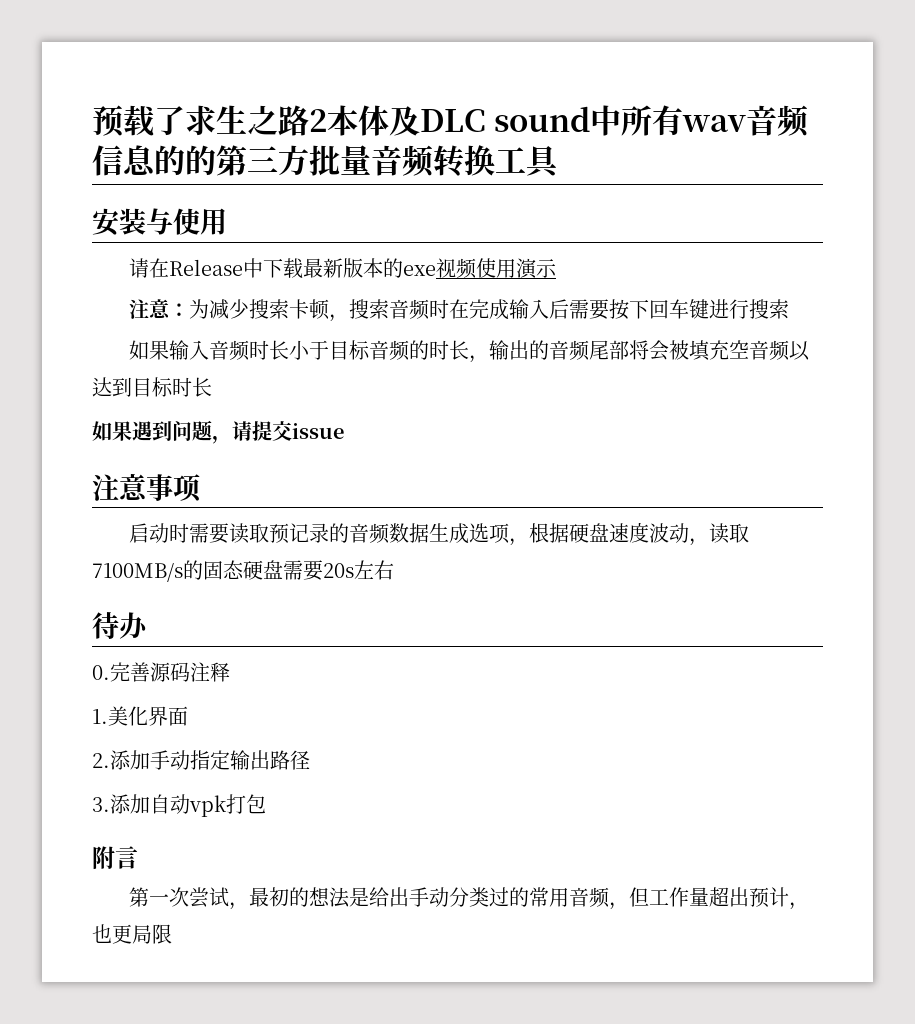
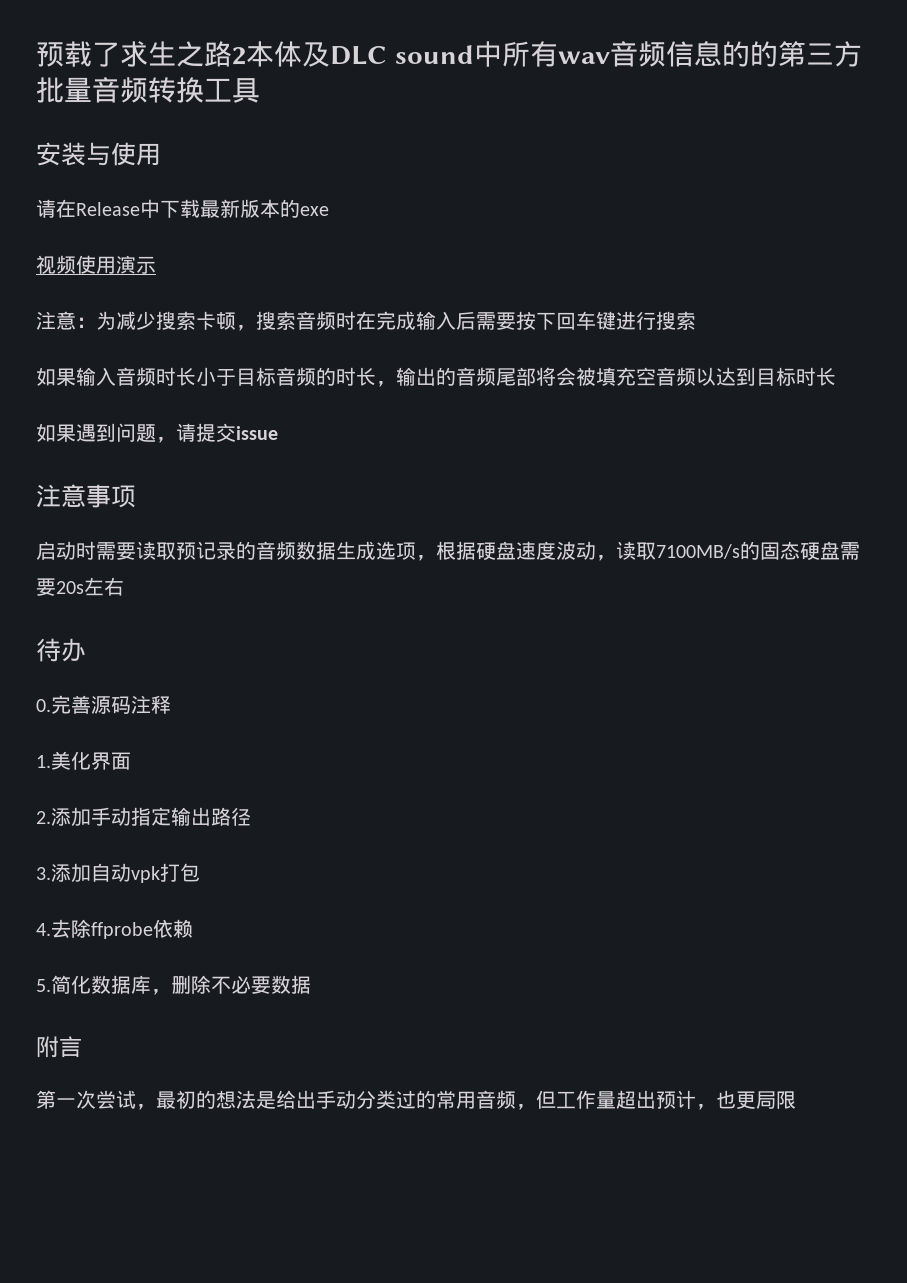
- 请在Release中下载最新版本的exe视频使用演示
+ 请在Release中下载最新版本的exe
+ 视频使用演示
+ 4.去除ffprobe依赖
+ 5.简化数据库，删除不必要数据

